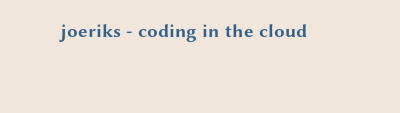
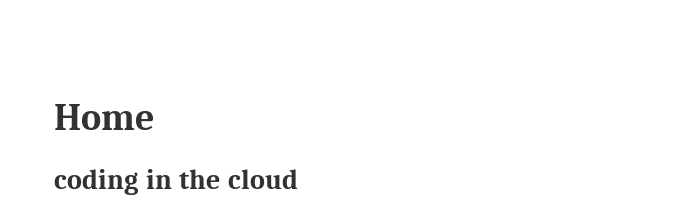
- joeriks - coding in the cloud
+ Home
+ coding in the cloud

